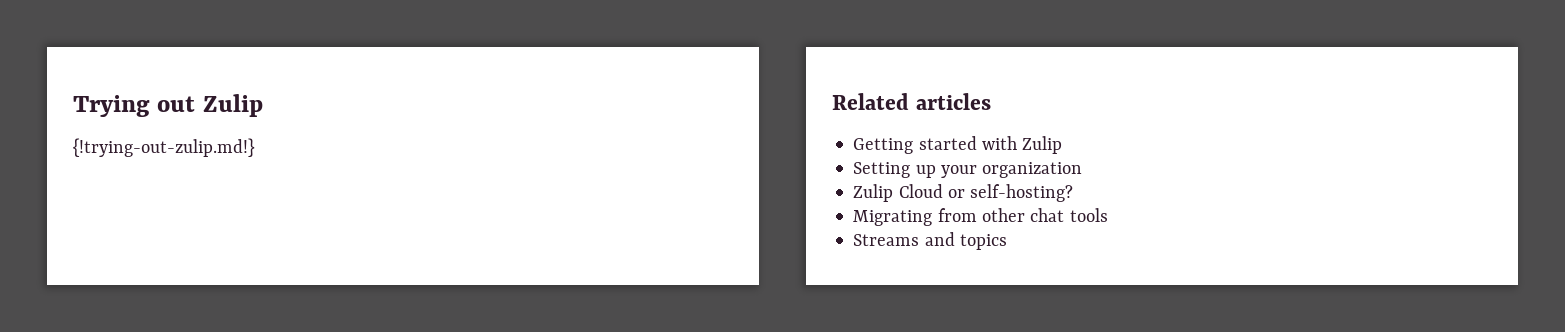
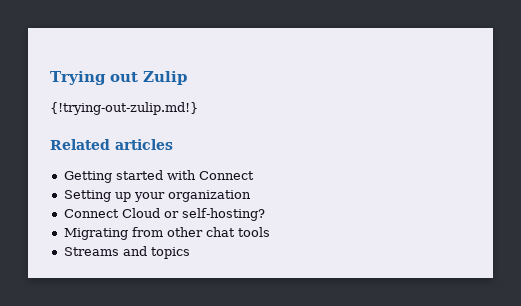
- Getting started with Zulip
+ Getting started with Connect
- Zulip Cloud or self-hosting?
+ Connect Cloud or self-hosting?

